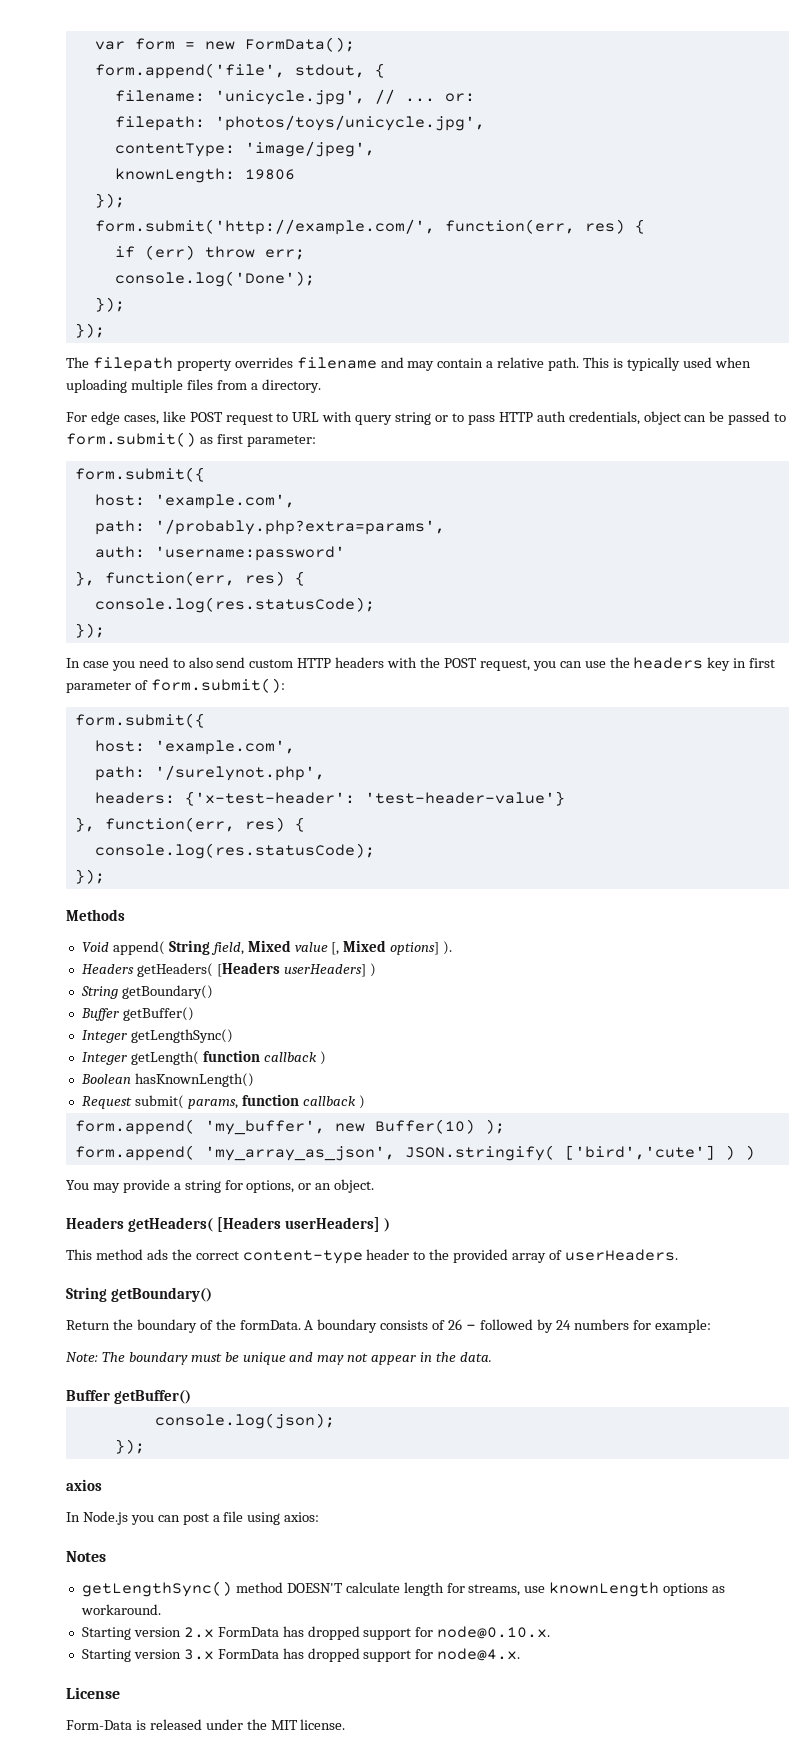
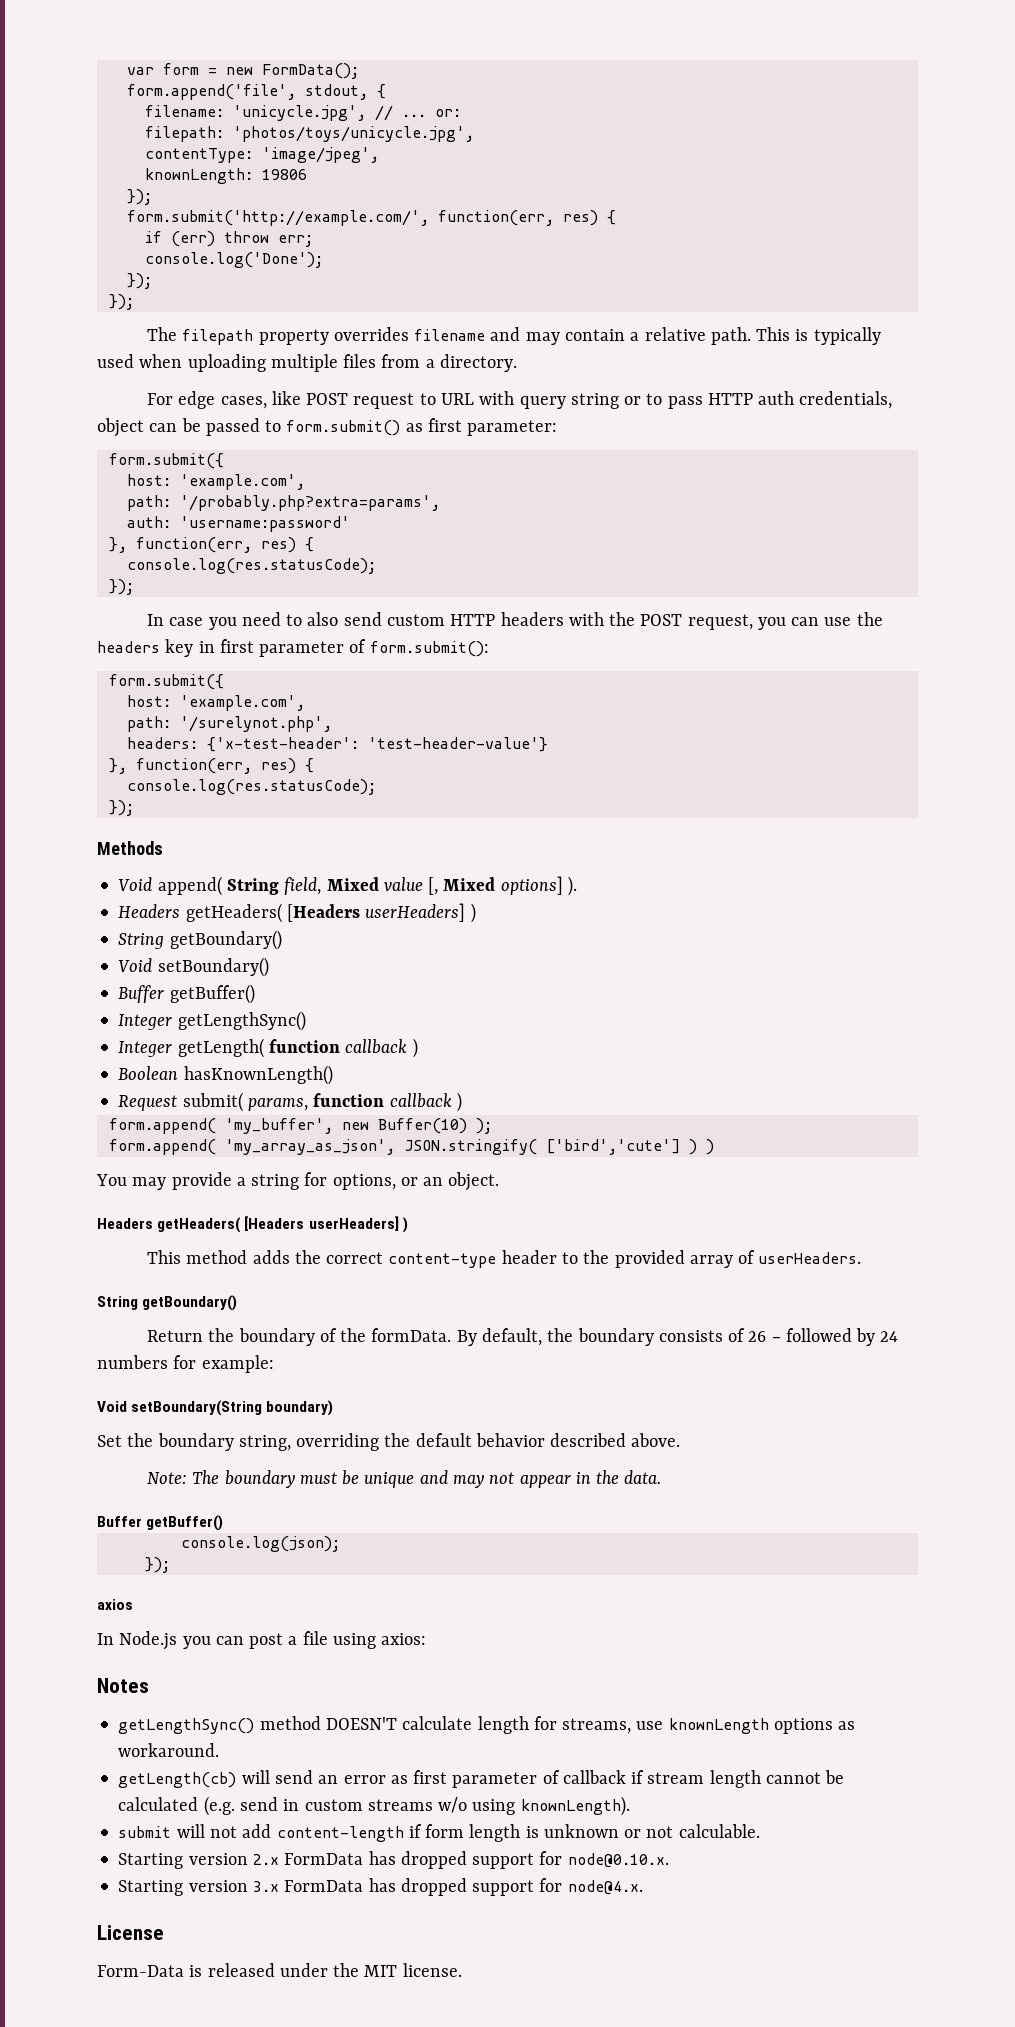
+ Void setBoundary()
- This method ads the correct content-type header to the provided array of userHeaders.
+ This method adds the correct content-type header to the provided array of userHeaders.
- A boundary consists of 26 - followed by 24 numbers for example:
+ By default, the boundary consists of 26 - followed by 24 numbers for example:
+ Void setBoundary(String boundary)
+ Set the boundary string, overriding the default behavior described above.
+ getLength(cb) will send an error as first parameter of callback if stream length cannot be calculated (e.g. send in custom streams w/o using knownLength).
+ submit will not add content-length if form length is unknown or not calculable.

